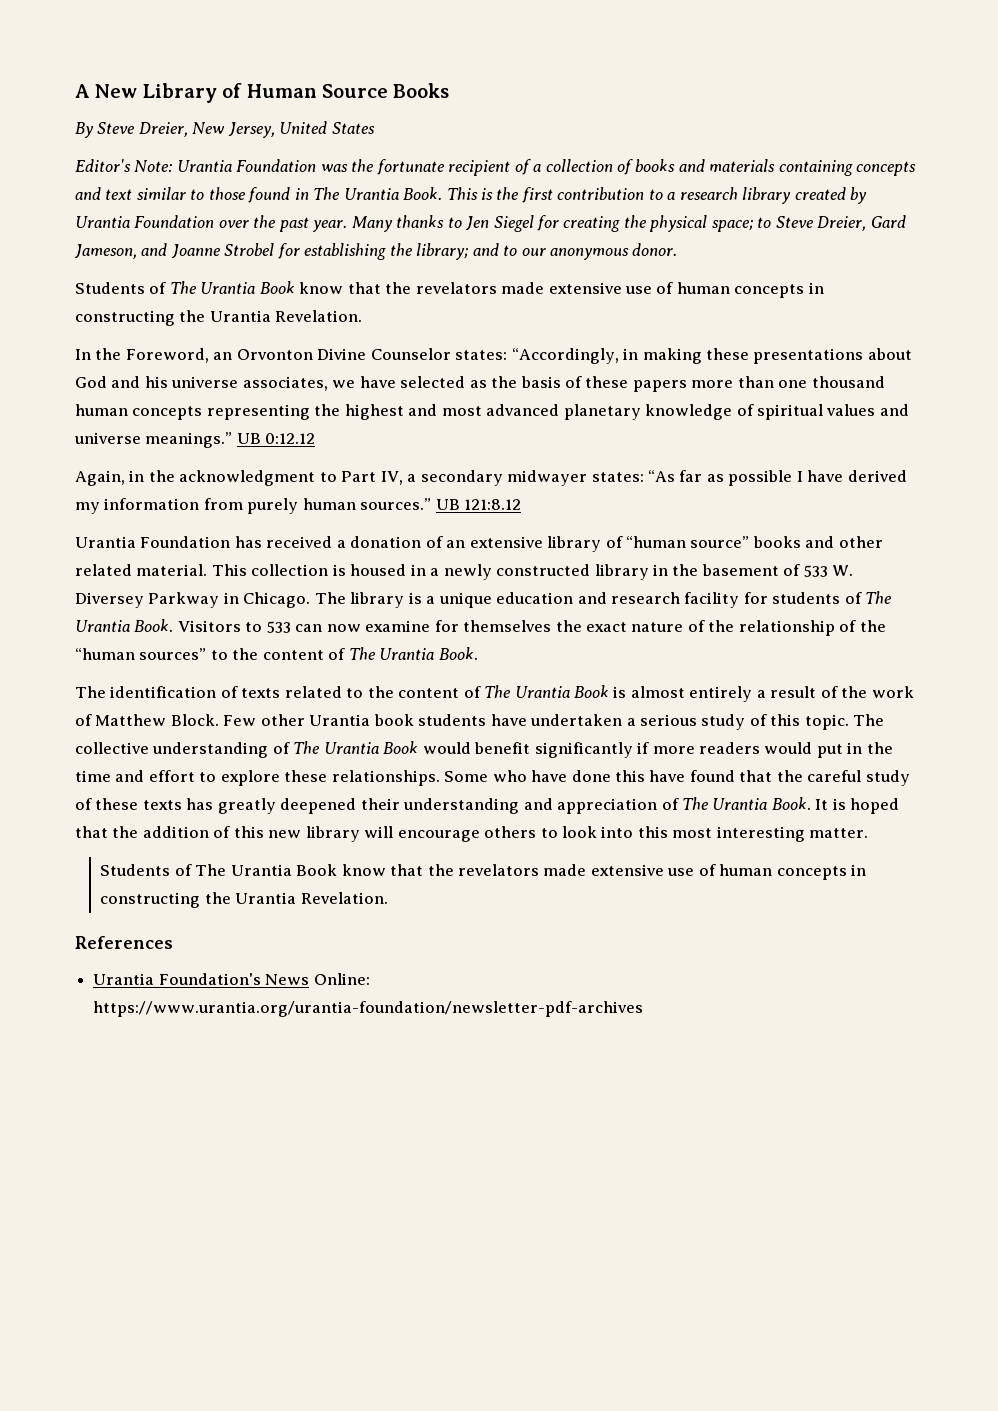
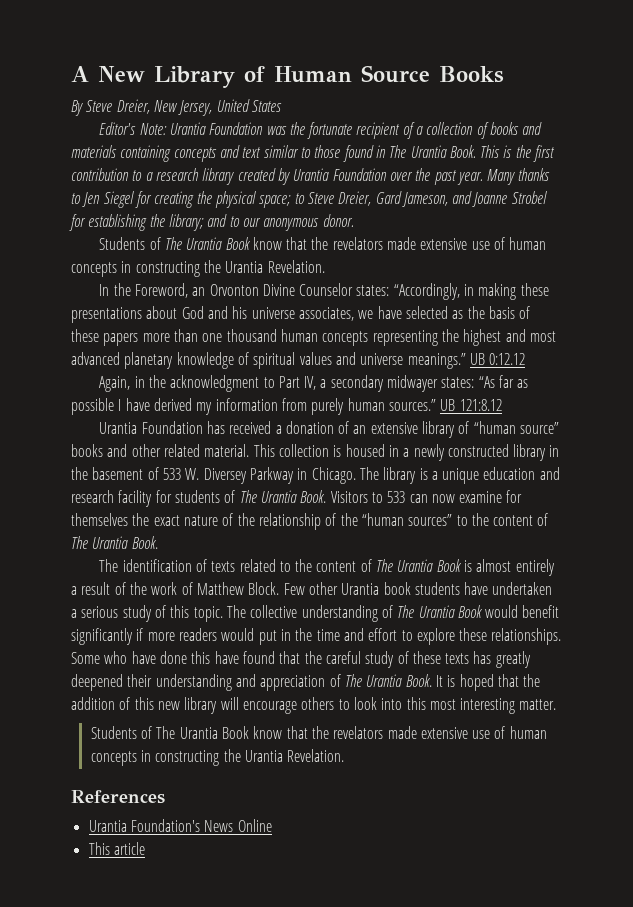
- Urantia Foundation's News Online: https://www.urantia.org/urantia-foundation/newsletter-pdf-archives
+ Urantia Foundation's News Online
+ This article

